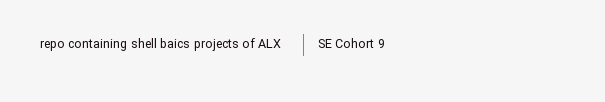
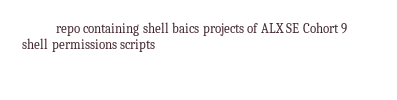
- repo containing shell baics projects of ALX SE Cohort 9
+ repo containing shell baics projects of ALX SE Cohort 9 shell permissions scripts

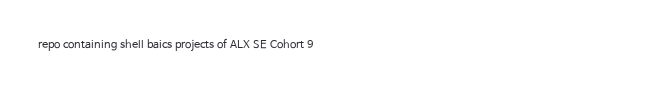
- repo containing shell baics projects of ALX SE Cohort 9 shell permissions scripts
+ repo containing shell baics projects of ALX SE Cohort 9

